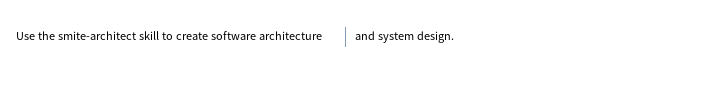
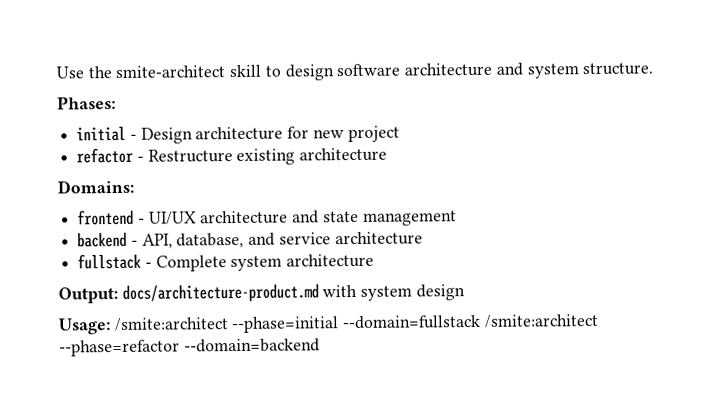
- Use the smite-architect skill to create software architecture and system design.
+ Use the smite-architect skill to design software architecture and system structure.
+ Phases:
+ initial - Design architecture for new project
+ refactor - Restructure existing architecture
+ Domains:
+ frontend - UI/UX architecture and state management
+ backend - API, database, and service architecture
+ fullstack - Complete system architecture
+ Output: docs/architecture-product.md with system design
+ Usage: /smite:architect --phase=initial --domain=fullstack /smite:architect --phase=refactor --domain=backend

